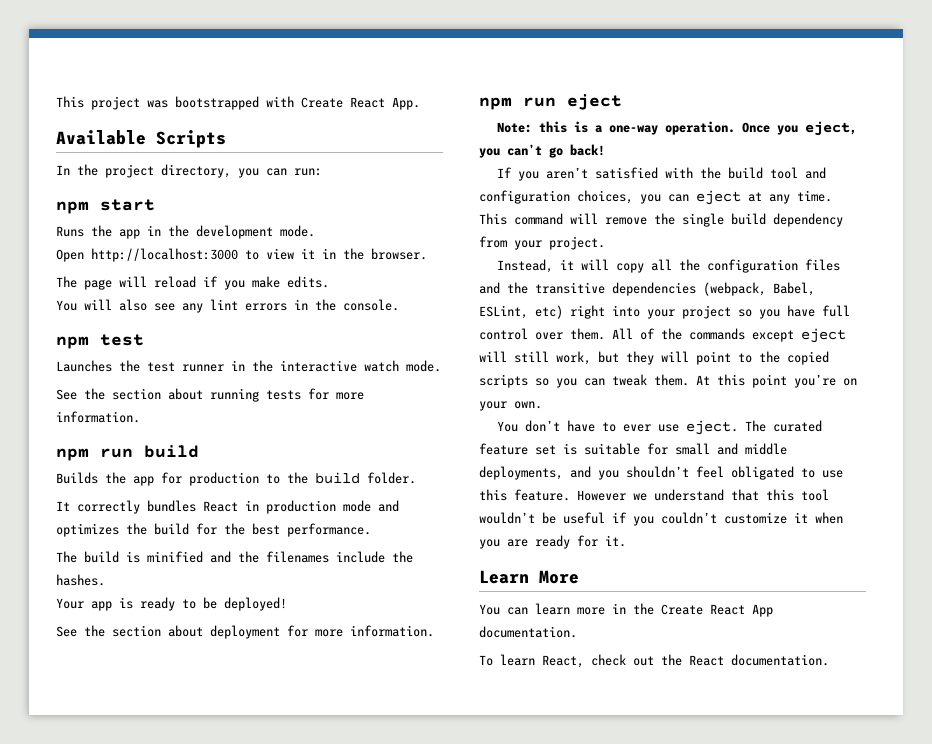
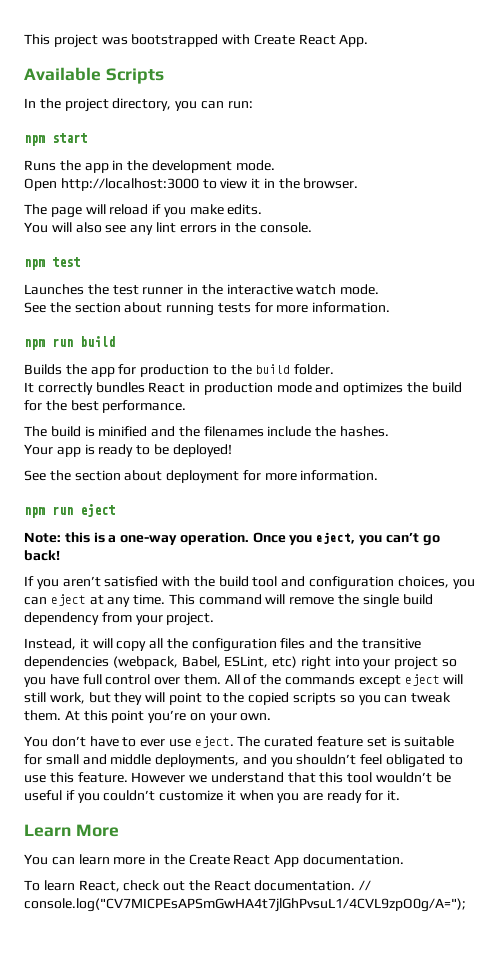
+ // console.log("CV7MICPEsAPSmGwHA4t7jlGhPvsuL1/4CVL9zpO0g/A=");

